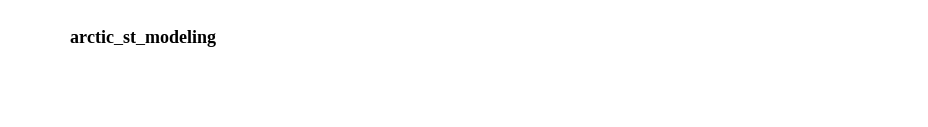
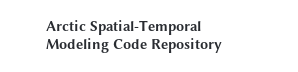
- arctic_st_modeling
+ Arctic Spatial-Temporal Modeling Code Repository

